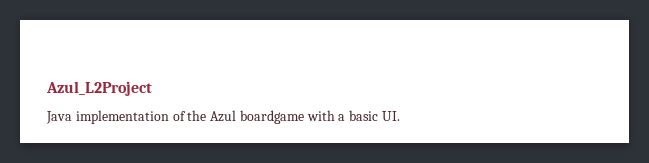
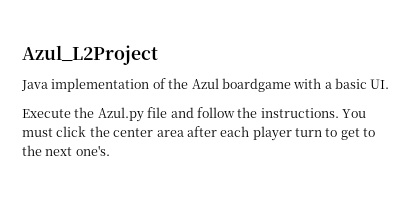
+ Execute the Azul.py file and follow the instructions. You must click the center area after each player turn to get to the next one's.

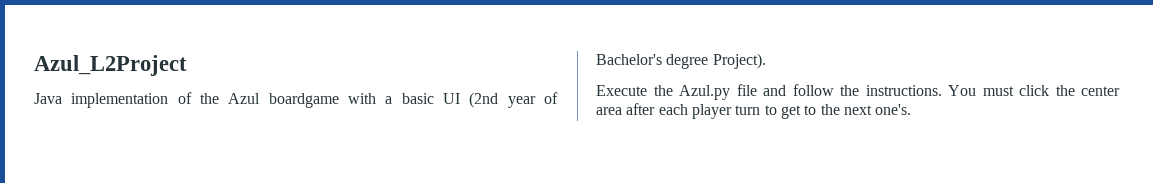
- Java implementation of the Azul boardgame with a basic UI.
+ Java implementation of the Azul boardgame with a basic UI (2nd year of Bachelor's degree Project).

